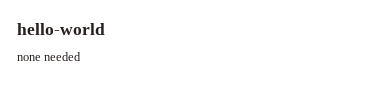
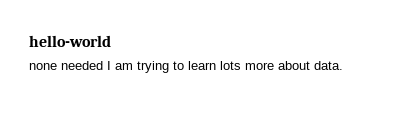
- none needed
+ none needed I am trying to learn lots more about data.

